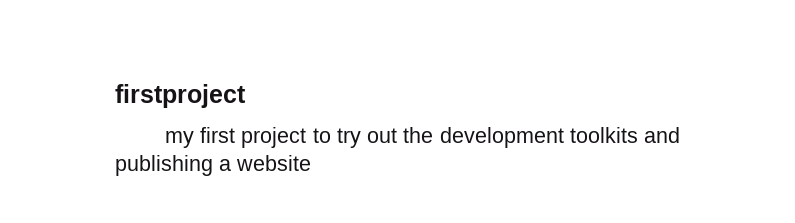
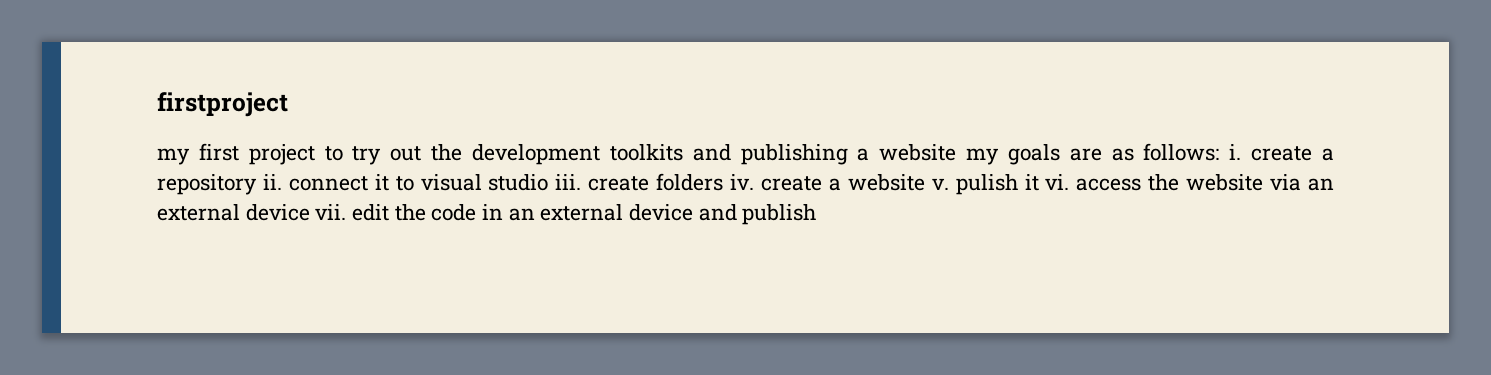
- my first project to try out the development toolkits and publishing a website
+ my first project to try out the development toolkits and publishing a website my goals are as follows: i. create a repository ii. connect it to visual studio iii. create folders iv. create a website v. pulish it vi. access the website via an external device vii. edit the code in an external device and publish

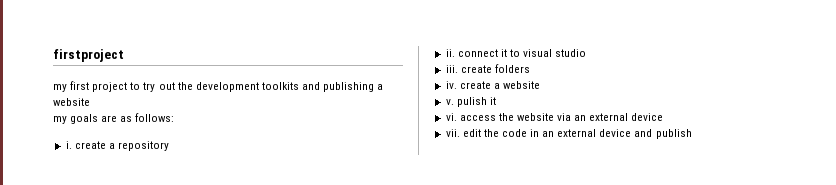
- my first project to try out the development toolkits and publishing a website my goals are as follows: i. create a repository ii. connect it to visual studio iii. create folders iv. create a website v. pulish it vi. access the website via an external device vii. edit the code in an external device and publish
+ my first project to try out the development toolkits and publishing a website
+ my goals are as follows:
+ i. create a repository
+ ii. connect it to visual studio
+ iii. create folders
+ iv. create a website
+ v. pulish it
+ vi. access the website via an external device
+ vii. edit the code in an external device and publish

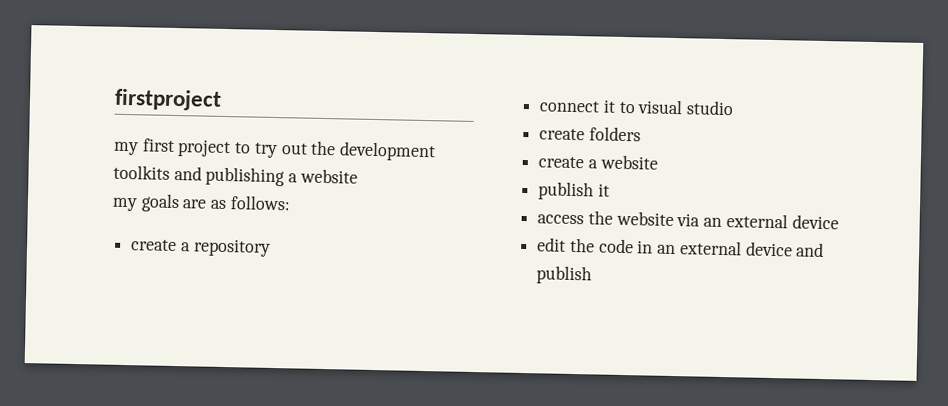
- i. create a repository
+ create a repository
- ii. connect it to visual studio
+ connect it to visual studio
- iii. create folders
+ create folders
- iv. create a website
+ create a website
- v. pulish it
+ publish it
- vi. access the website via an external device
+ access the website via an external device
- vii. edit the code in an external device and publish
+ edit the code in an external device and publish

